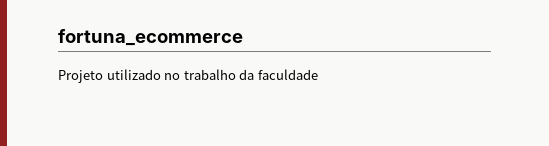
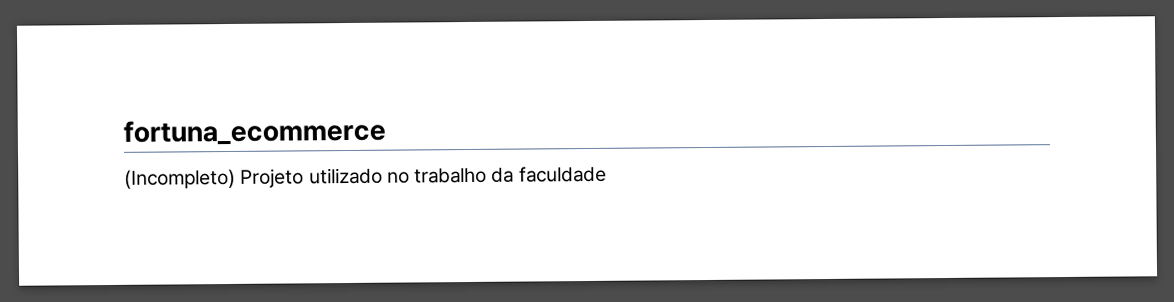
- Projeto utilizado no trabalho da faculdade
+ (Incompleto) Projeto utilizado no trabalho da faculdade

